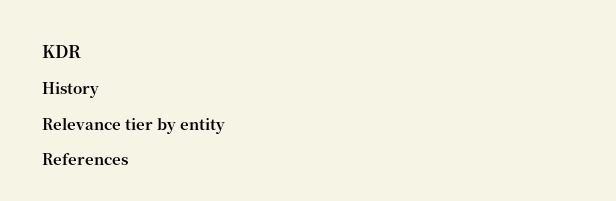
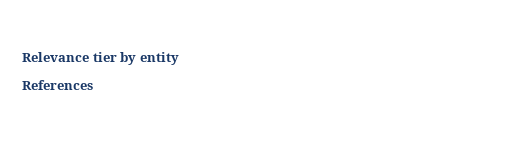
- KDR
- History

